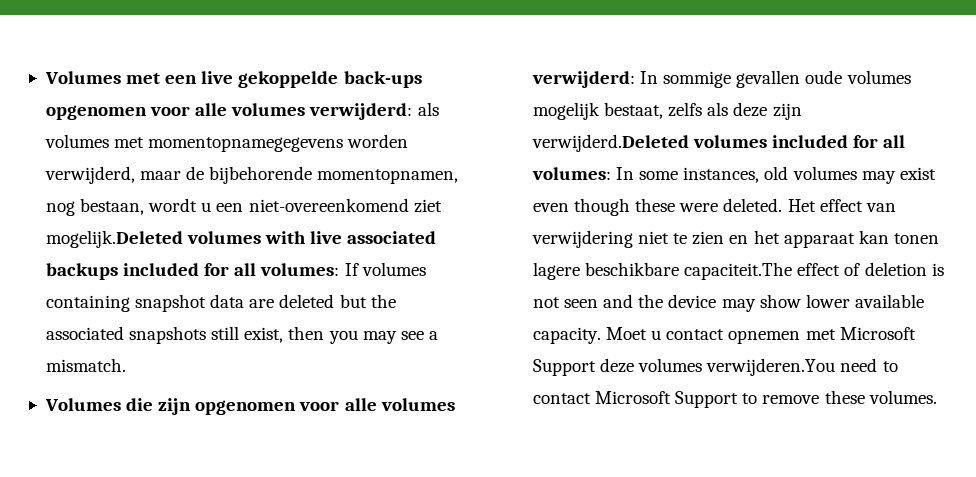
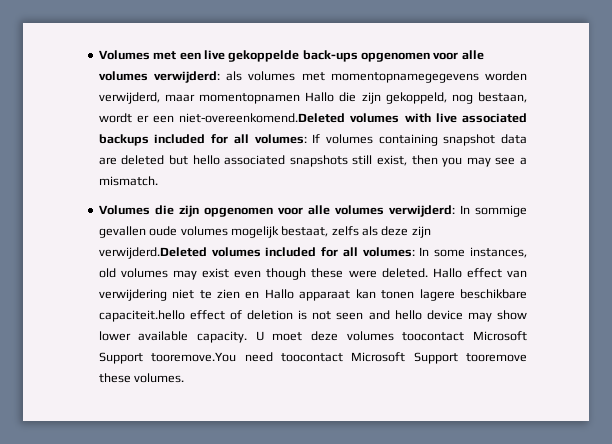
- Volumes met een live gekoppelde back-ups opgenomen voor alle volumes verwijderd: als volumes met momentopnamegegevens worden verwijderd, maar de bijbehorende momentopnamen, nog bestaan, wordt u een niet-overeenkomend ziet mogelijk.Deleted volumes with live associated backups included for all volumes: If volumes containing snapshot data are deleted but the associated snapshots still exist, then you may see a mismatch.
+ Volumes met een live gekoppelde back-ups opgenomen voor alle volumes verwijderd: als volumes met momentopnamegegevens worden verwijderd, maar momentopnamen Hallo die zijn gekoppeld, nog bestaan, wordt er een niet-overeenkomend.Deleted volumes with live associated backups included for all volumes: If volumes containing snapshot data are deleted but hello associated snapshots still exist, then you may see a mismatch.
- Het effect van verwijdering niet te zien en het apparaat kan tonen lagere beschikbare capaciteit.The effect of deletion is not seen and the device may show lower available capacity.
+ Hallo effect van verwijdering niet te zien en Hallo apparaat kan tonen lagere beschikbare capaciteit.hello effect of deletion is not seen and hello device may show lower available capacity.
- Moet u contact opnemen met Microsoft Support deze volumes verwijderen.You need to contact Microsoft Support to remove these volumes.
+ U moet deze volumes toocontact Microsoft Support tooremove.You need toocontact Microsoft Support tooremove these volumes.

